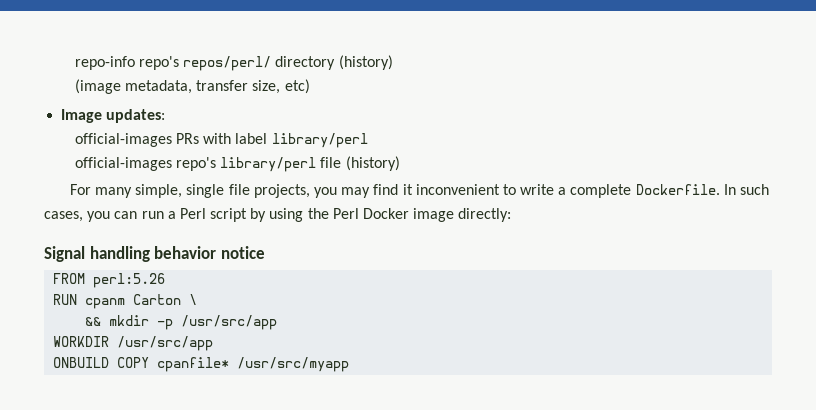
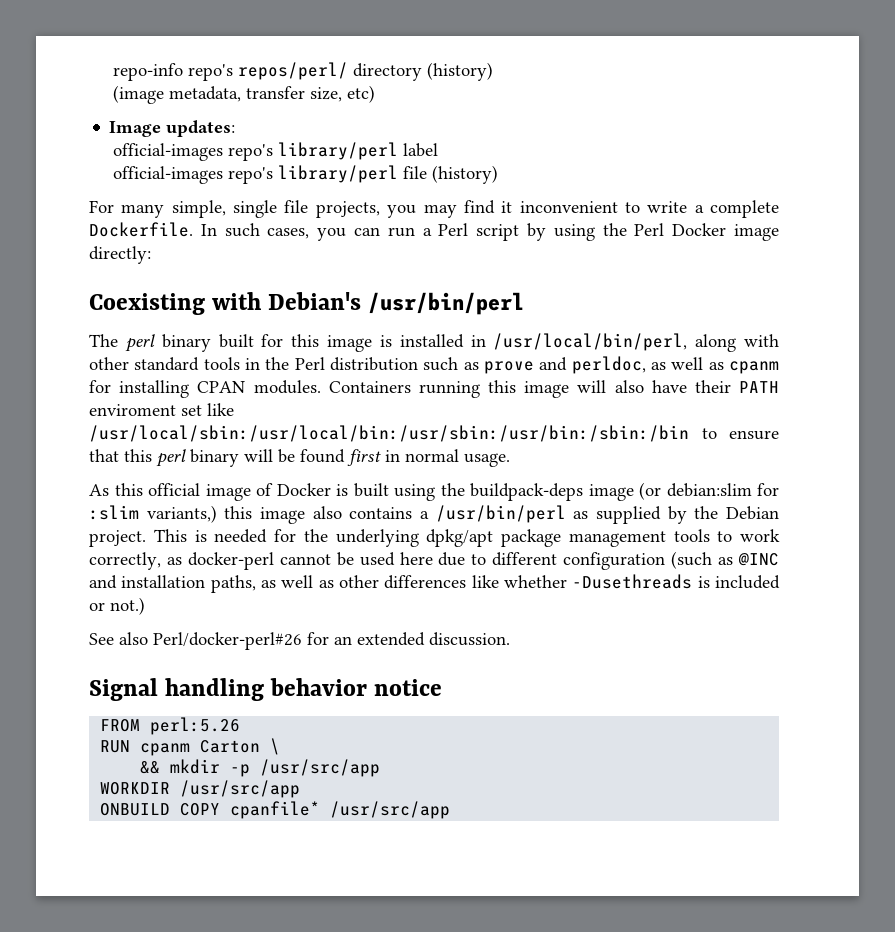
- official-images PRs with label library/perl
+ official-images repo's library/perl label
+ Coexisting with Debian's /usr/bin/perl
+ The perl binary built for this image is installed in /usr/local/bin/perl, along with other standard tools in the Perl distribution such as prove and perldoc, as well as cpanm for installing CPAN modules. Containers running this image will also have their PATH enviroment set like /usr/local/sbin:/usr/local/bin:/usr/sbin:/usr/bin:/sbin:/bin to ensure that this perl binary will be found first in normal usage.
+ As this official image of Docker is built using the buildpack-deps image (or debian:slim for :slim variants,) this image also contains a /usr/bin/perl as supplied by the Debian project. This is needed for the underlying dpkg/apt package management tools to work correctly, as docker-perl cannot be used here due to different configuration (such as @INC and installation paths, as well as other differences like whether -Dusethreads is included or not.)
+ See also Perl/docker-perl#26 for an extended discussion.
- ONBUILD COPY cpanfile* /usr/src/myapp
+ ONBUILD COPY cpanfile* /usr/src/app

